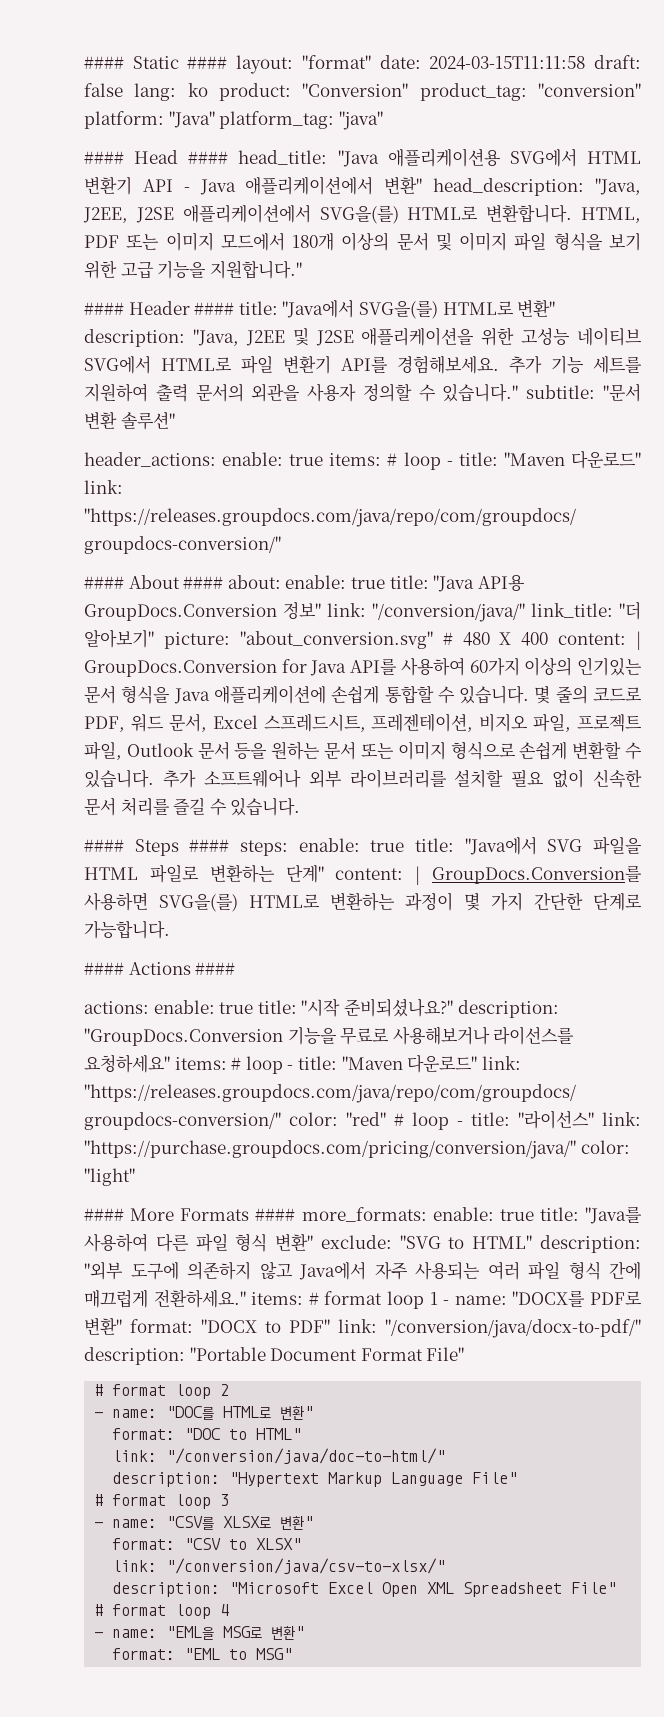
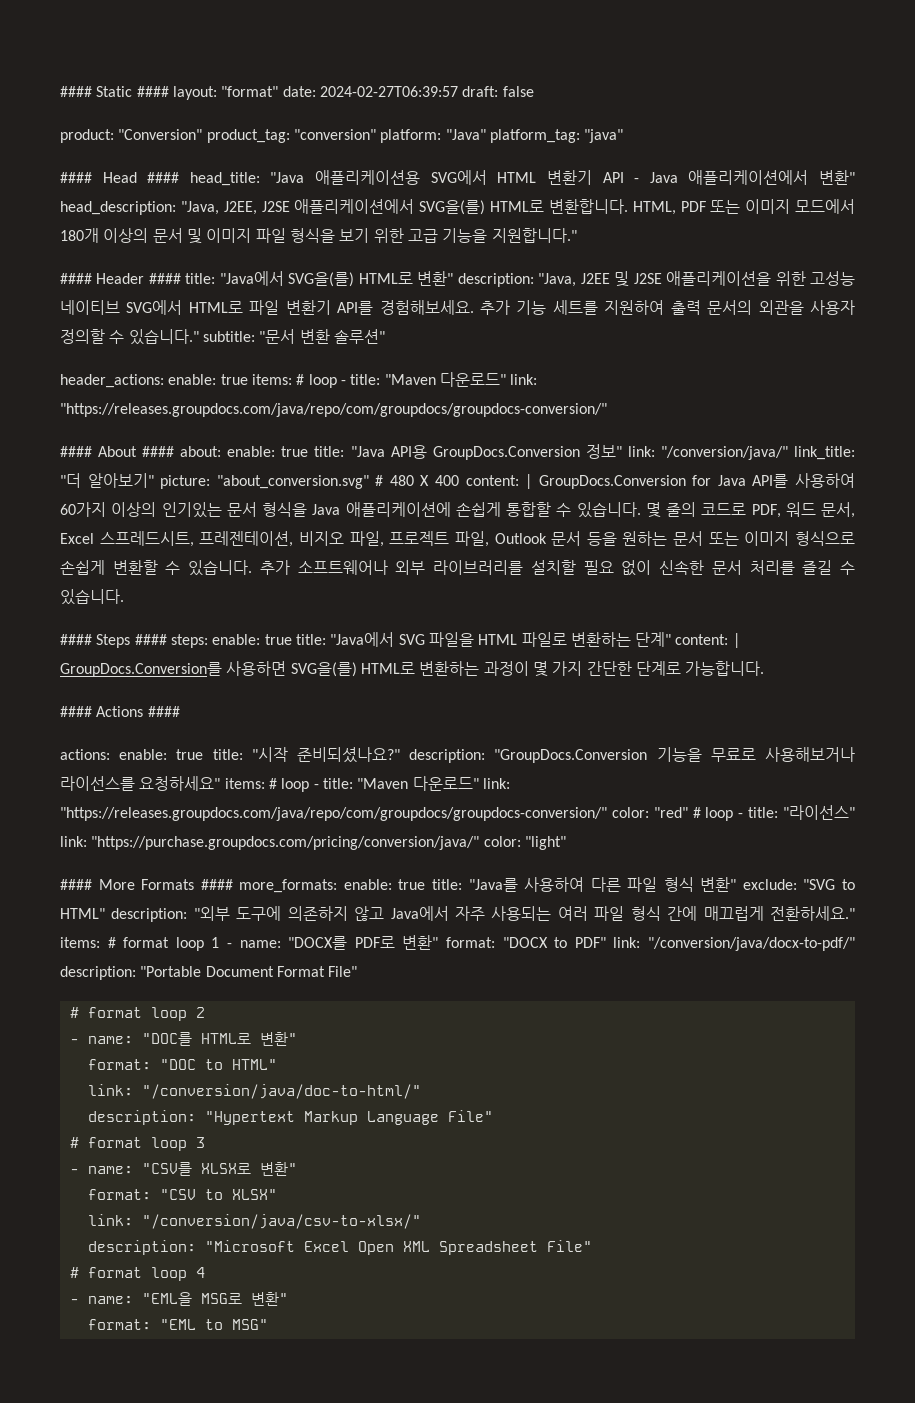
- #### Static #### layout: "format" date: 2024-03-15T11:11:58 draft: false lang: ko product: "Conversion" product_tag: "conversion" platform: "Java" platform_tag: "java"
+ #### Static #### layout: "format" date: 2024-02-27T06:39:57 draft: false
+ product: "Conversion" product_tag: "conversion" platform: "Java" platform_tag: "java"

